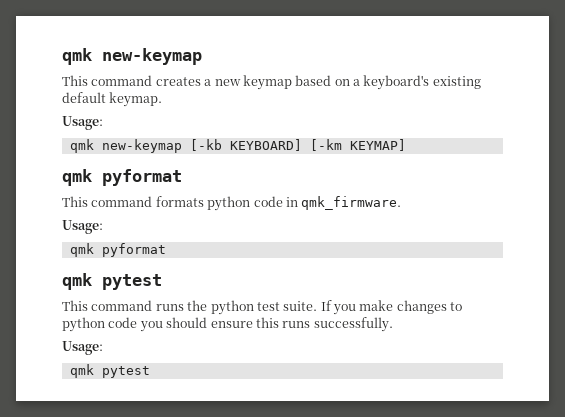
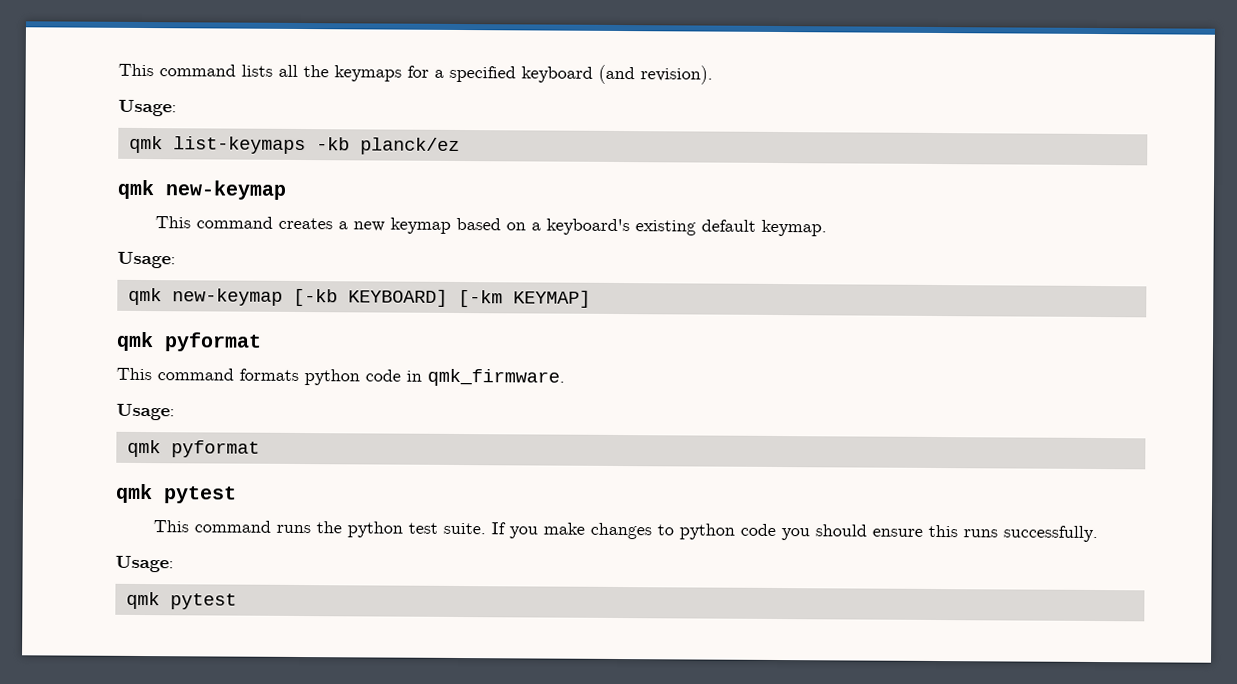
+ This command lists all the keymaps for a specified keyboard (and revision).
+ Usage:
+ qmk list-keymaps -kb planck/ez

